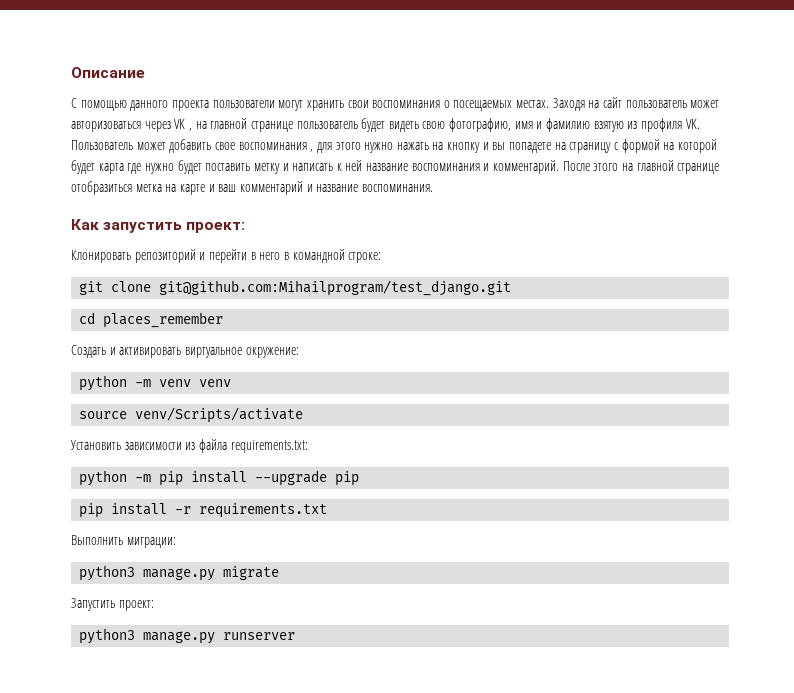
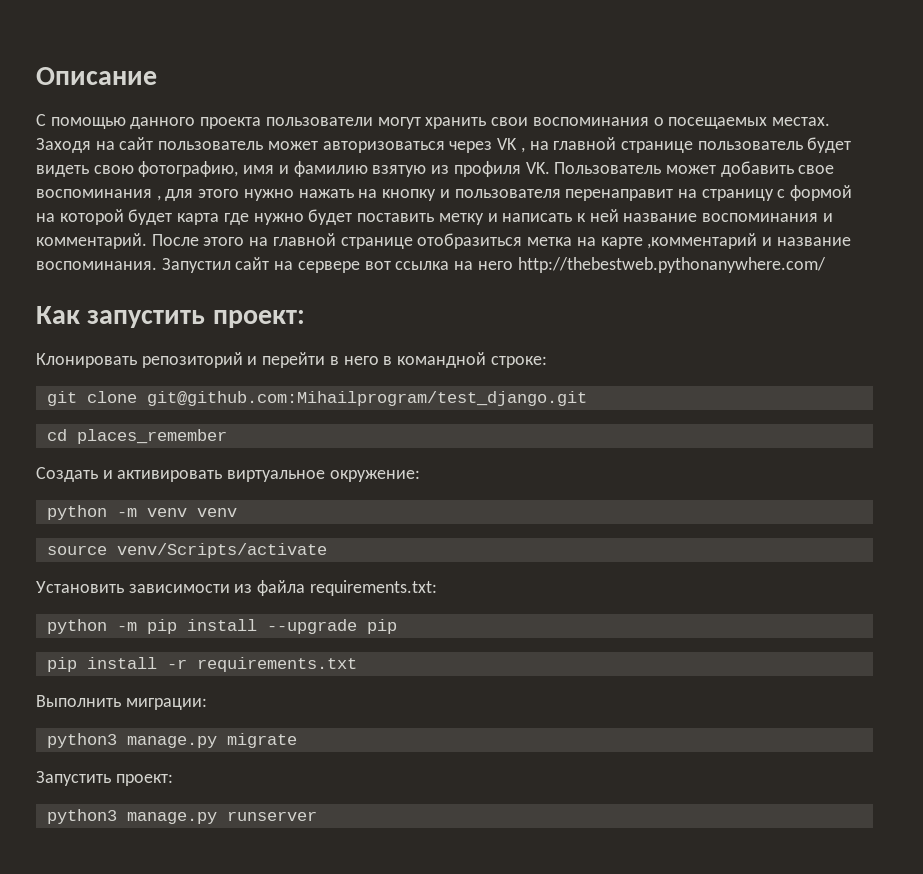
- Заходя на сайт пользователь может авторизоваться через VK , на главной странице пользователь будет видеть свою фотографию, имя и фамилию взятую из профиля VK. Пользователь может добавить свое воспоминания , для этого нужно нажать на кнопку и вы попадете на страницу с формой на которой будет карта где нужно будет поставить метку и написать к ней название воспоминания и комментарий.
+ Заходя на сайт пользователь может авторизоваться через VK , на главной странице пользователь будет видеть свою фотографию, имя и фамилию взятую из профиля VK. Пользователь может добавить свое воспоминания , для этого нужно нажать на кнопку и пользователя перенаправит на страницу с формой на которой будет карта где нужно будет поставить метку и написать к ней название воспоминания и комментарий.
- После этого на главной странице отобразиться метка на карте и ваш комментарий и название воспоминания.
+ После этого на главной странице отобразиться метка на карте ,комментарий и название воспоминания. Запустил сайт на сервере вот ссылка на него http://thebestweb.pythonanywhere.com/

